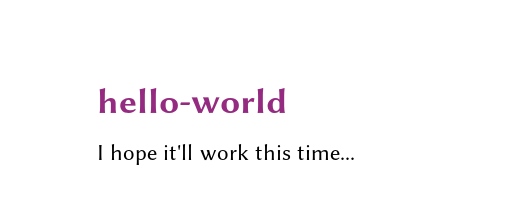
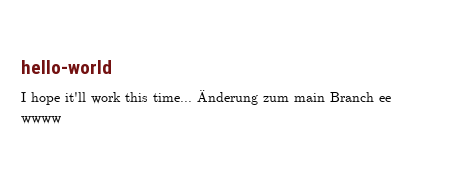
+ Änderung zum main Branch ee wwww

